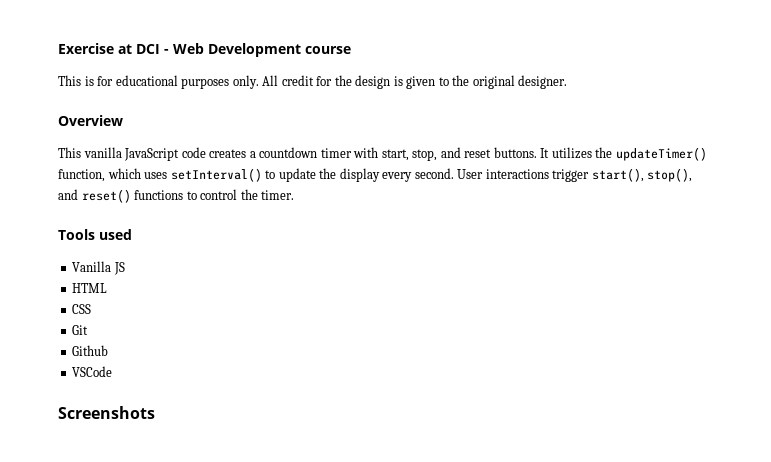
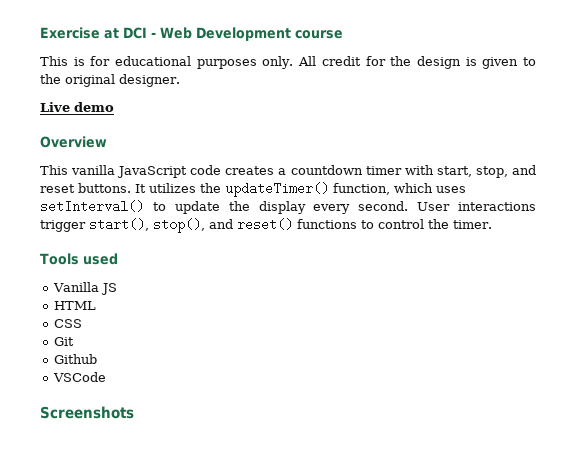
+ Live demo

